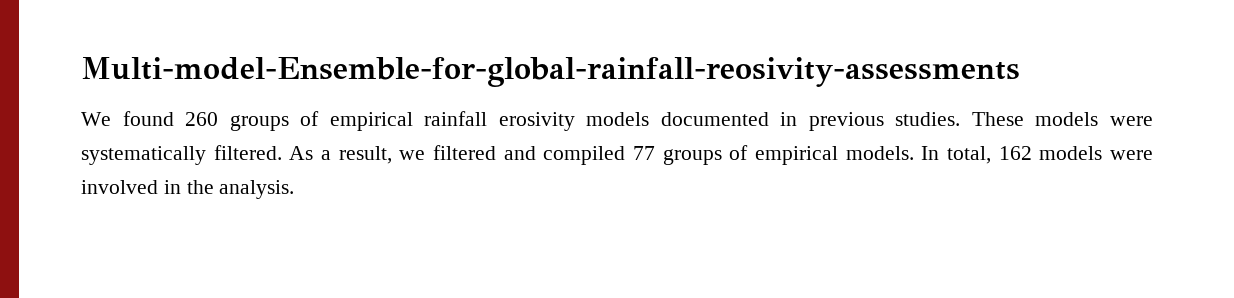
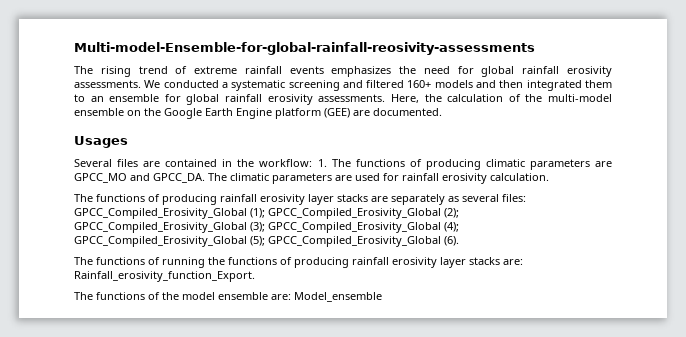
- We found 260 groups of empirical rainfall erosivity models documented in previous studies. These models were systematically filtered. As a result, we filtered and compiled 77 groups of empirical models. In total, 162 models were involved in the analysis.
+ The rising trend of extreme rainfall events emphasizes the need for global rainfall erosivity assessments. We conducted a systematic screening and filtered 160+ models and then integrated them to an ensemble for global rainfall erosivity assessments. Here, the calculation of the multi-model ensemble on the Google Earth Engine platform (GEE) are documented.
+ Usages
+ Several files are contained in the workflow: 1. The functions of producing climatic parameters are GPCC_MO and GPCC_DA. The climatic parameters are used for rainfall erosivity calculation.
+ The functions of producing rainfall erosivity layer stacks are separately as several files: GPCC_Compiled_Erosivity_Global (1); GPCC_Compiled_Erosivity_Global (2); GPCC_Compiled_Erosivity_Global (3); GPCC_Compiled_Erosivity_Global (4); GPCC_Compiled_Erosivity_Global (5); GPCC_Compiled_Erosivity_Global (6).
+ The functions of running the functions of producing rainfall erosivity layer stacks are: Rainfall_erosivity_function_Export.
+ The functions of the model ensemble are: Model_ensemble

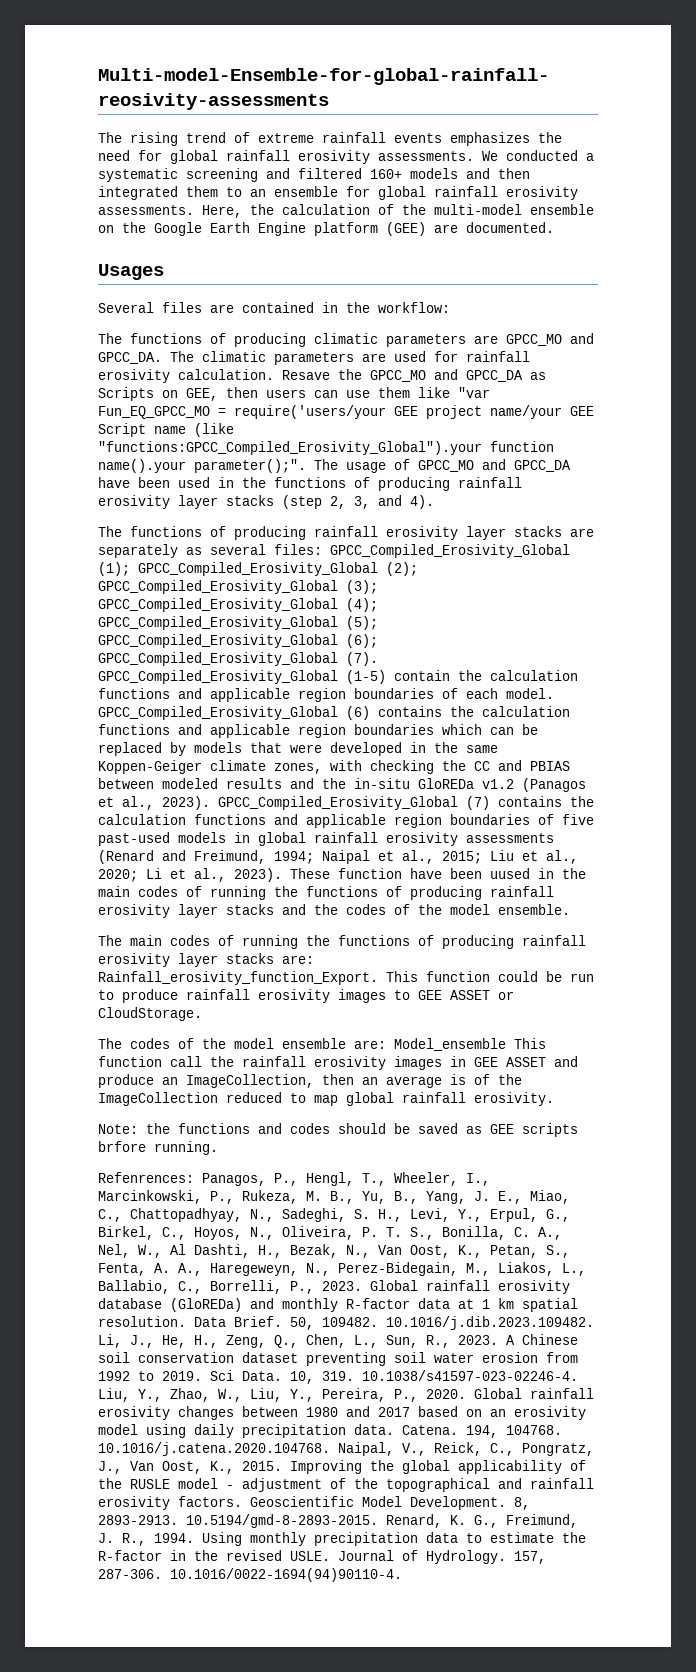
- Several files are contained in the workflow: 1. The functions of producing climatic parameters are GPCC_MO and GPCC_DA.
+ Several files are contained in the workflow:
+ The functions of producing climatic parameters are GPCC_MO and GPCC_DA.
+ Resave the GPCC_MO and GPCC_DA as Scripts on GEE, then users can use them like "var Fun_EQ_GPCC_MO = require('users/your GEE project name/your GEE Script name (like "functions:GPCC_Compiled_Erosivity_Global").your function name().your parameter();". The usage of GPCC_MO and GPCC_DA have been used in the functions of producing rainfall erosivity layer stacks (step 2, 3, and 4).
- The functions of producing rainfall erosivity layer stacks are separately as several files: GPCC_Compiled_Erosivity_Global (1); GPCC_Compiled_Erosivity_Global (2); GPCC_Compiled_Erosivity_Global (3); GPCC_Compiled_Erosivity_Global (4); GPCC_Compiled_Erosivity_Global (5); GPCC_Compiled_Erosivity_Global (6).
- The functions of running the functions of producing rainfall erosivity layer stacks are: Rainfall_erosivity_function_Export.
- The functions of the model ensemble are: Model_ensemble
+ The functions of producing rainfall erosivity layer stacks are separately as several files: GPCC_Compiled_Erosivity_Global (1); GPCC_Compiled_Erosivity_Global (2); GPCC_Compiled_Erosivity_Global (3); GPCC_Compiled_Erosivity_Global (4); GPCC_Compiled_Erosivity_Global (5); GPCC_Compiled_Erosivity_Global (6); GPCC_Compiled_Erosivity_Global (7). GPCC_Compiled_Erosivity_Global (1-5) contain the calculation functions and applicable region boundaries of each model. GPCC_Compiled_Erosivity_Global (6) contains the calculation functions and applicable region boundaries which can be replaced by models that were developed in the same Koppen-Geiger climate zones, with checking the CC and PBIAS between modeled results and the in-situ GloREDa v1.2 (Panagos et al., 2023). GPCC_Compiled_Erosivity_Global (7) contains the calculation functions and applicable region boundaries of five past-used models in global rainfall erosivity assessments (Renard and Freimund, 1994; Naipal et al., 2015; Liu et al., 2020; Li et al., 2023). These function have been uused in the main codes of running the functions of producing rainfall erosivity layer stacks and the codes of the model ensemble.
+ The main codes of running the functions of producing rainfall erosivity layer stacks are: Rainfall_erosivity_function_Export. This function could be run to produce rainfall erosivity images to GEE ASSET or CloudStorage.
+ The codes of the model ensemble are: Model_ensemble This function call the rainfall erosivity images in GEE ASSET and produce an ImageCollection, then an average is of the ImageCollection reduced to map global rainfall erosivity.
+ Note: the functions and codes should be saved as GEE scripts brfore running.
+ Refenrences: Panagos, P., Hengl, T., Wheeler, I., Marcinkowski, P., Rukeza, M. B., Yu, B., Yang, J. E., Miao, C., Chattopadhyay, N., Sadeghi, S. H., Levi, Y., Erpul, G., Birkel, C., Hoyos, N., Oliveira, P. T. S., Bonilla, C. A., Nel, W., Al Dashti, H., Bezak, N., Van Oost, K., Petan, S., Fenta, A. A., Haregeweyn, N., Perez-Bidegain, M., Liakos, L., Ballabio, C., Borrelli, P., 2023. Global rainfall erosivity database (GloREDa) and monthly R-factor data at 1 km spatial resolution. Data Brief. 50, 109482. 10.1016/j.dib.2023.109482. Li, J., He, H., Zeng, Q., Chen, L., Sun, R., 2023. A Chinese soil conservation dataset preventing soil water erosion from 1992 to 2019. Sci Data. 10, 319. 10.1038/s41597-023-02246-4. Liu, Y., Zhao, W., Liu, Y., Pereira, P., 2020. Global rainfall erosivity changes between 1980 and 2017 based on an erosivity model using daily precipitation data. Catena. 194, 104768. 10.1016/j.catena.2020.104768. Naipal, V., Reick, C., Pongratz, J., Van Oost, K., 2015. Improving the global applicability of the RUSLE model - adjustment of the topographical and rainfall erosivity factors. Geoscientific Model Development. 8, 2893-2913. 10.5194/gmd-8-2893-2015. Renard, K. G., Freimund, J. R., 1994. Using monthly precipitation data to estimate the R-factor in the revised USLE. Journal of Hydrology. 157, 287-306. 10.1016/0022-1694(94)90110-4.

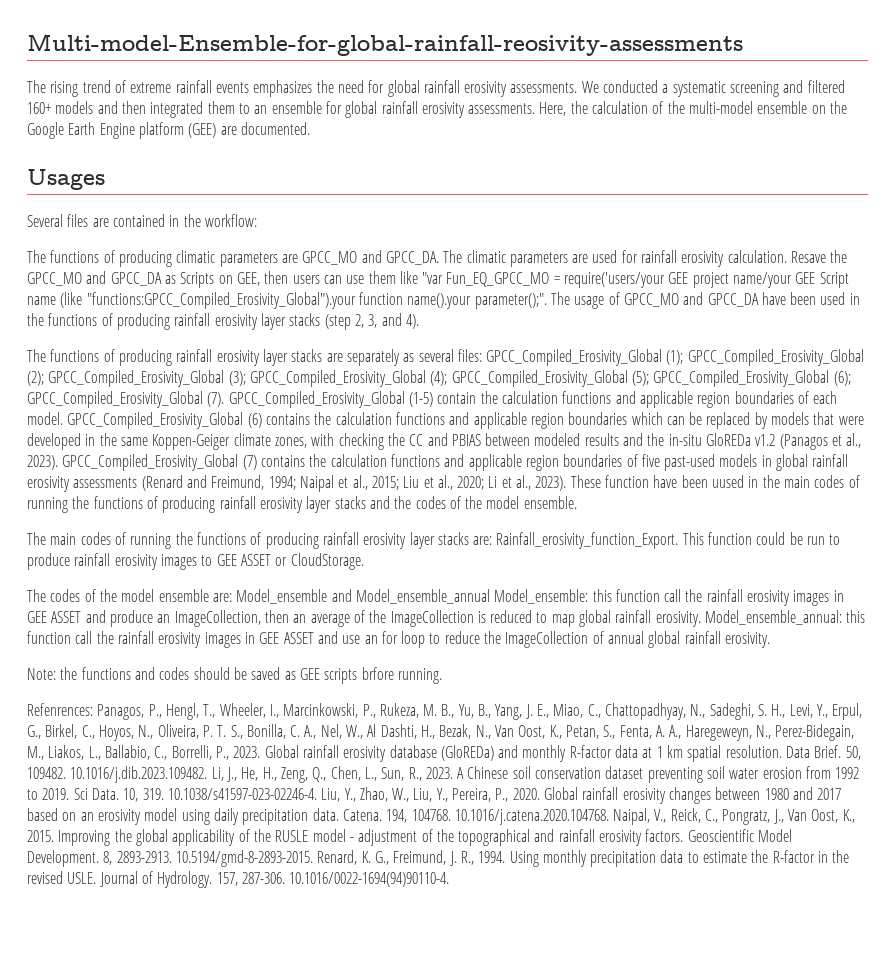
- The codes of the model ensemble are: Model_ensemble This function call the rainfall erosivity images in GEE ASSET and produce an ImageCollection, then an average is of the ImageCollection reduced to map global rainfall erosivity.
+ The codes of the model ensemble are: Model_ensemble and Model_ensemble_annual Model_ensemble: this function call the rainfall erosivity images in GEE ASSET and produce an ImageCollection, then an average of the ImageCollection is reduced to map global rainfall erosivity. Model_ensemble_annual: this function call the rainfall erosivity images in GEE ASSET and use an for loop to reduce the ImageCollection of annual global rainfall erosivity.

